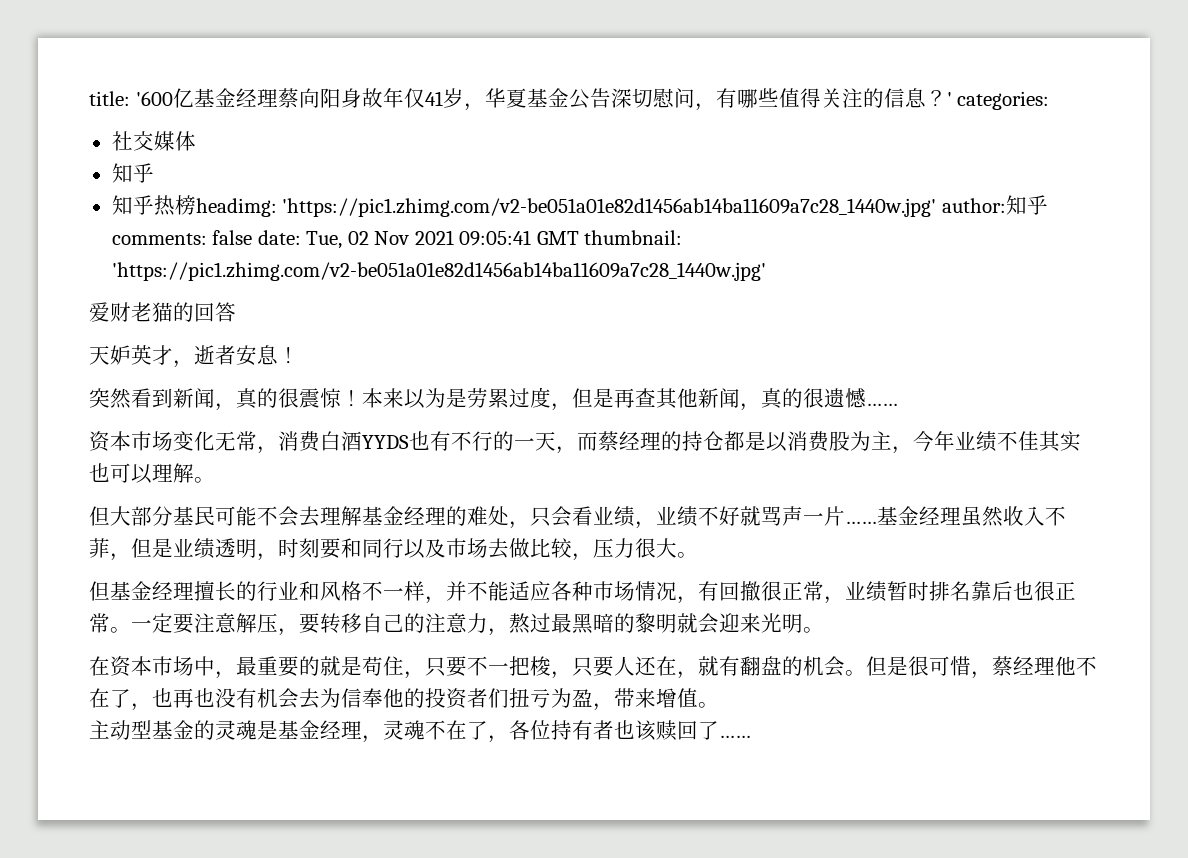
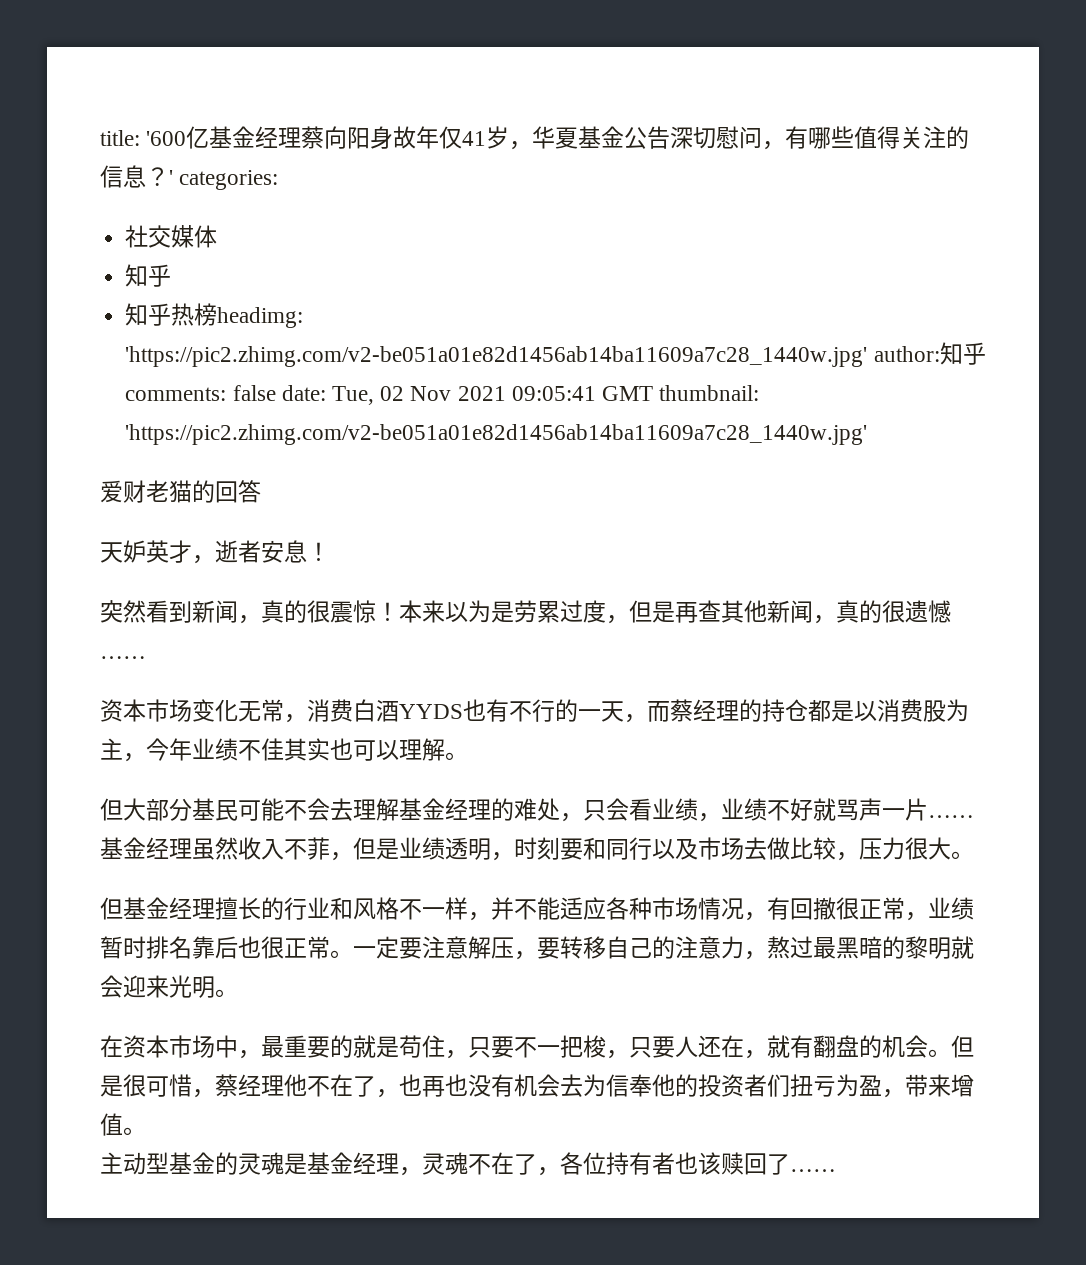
- 知乎热榜headimg: 'https://pic1.zhimg.com/v2-be051a01e82d1456ab14ba11609a7c28_1440w.jpg' author:知乎comments: false date: Tue, 02 Nov 2021 09:05:41 GMT thumbnail: 'https://pic1.zhimg.com/v2-be051a01e82d1456ab14ba11609a7c28_1440w.jpg'
+ 知乎热榜headimg: 'https://pic2.zhimg.com/v2-be051a01e82d1456ab14ba11609a7c28_1440w.jpg' author:知乎comments: false date: Tue, 02 Nov 2021 09:05:41 GMT thumbnail: 'https://pic2.zhimg.com/v2-be051a01e82d1456ab14ba11609a7c28_1440w.jpg'

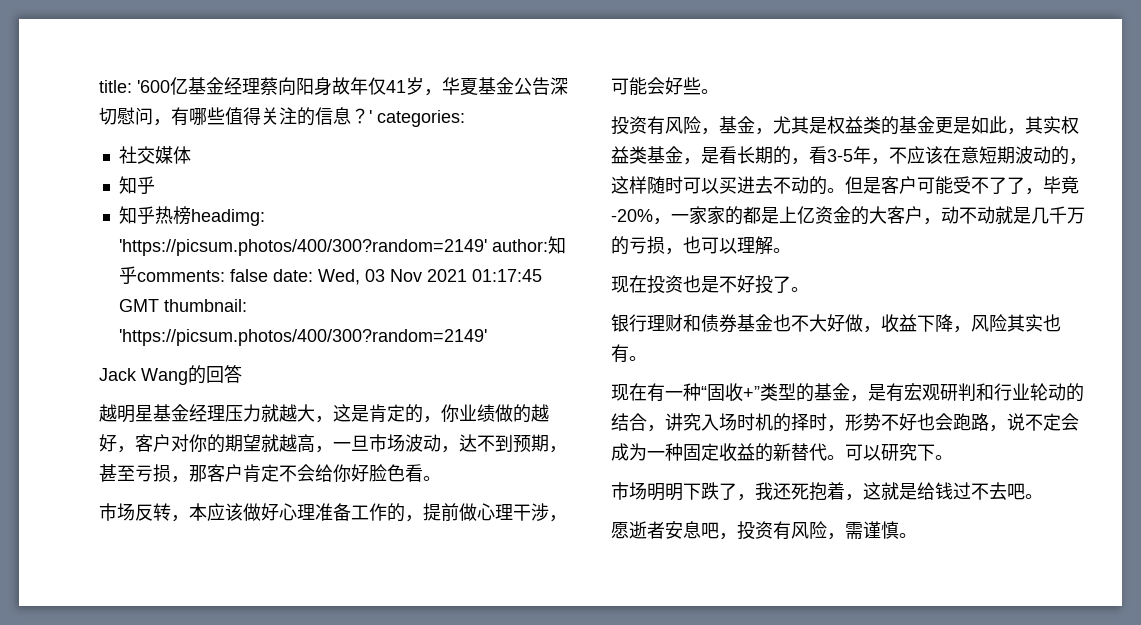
- 知乎热榜headimg: 'https://pic2.zhimg.com/v2-be051a01e82d1456ab14ba11609a7c28_1440w.jpg' author:知乎comments: false date: Tue, 02 Nov 2021 09:05:41 GMT thumbnail: 'https://pic2.zhimg.com/v2-be051a01e82d1456ab14ba11609a7c28_1440w.jpg'
- 爱财老猫的回答
+ 知乎热榜headimg: 'https://picsum.photos/400/300?random=2149' author:知乎comments: false date: Wed, 03 Nov 2021 01:17:45 GMT thumbnail: 'https://picsum.photos/400/300?random=2149'
+ Jack Wang的回答
- 天妒英才，逝者安息！
- 突然看到新闻，真的很震惊！本来以为是劳累过度，但是再查其他新闻，真的很遗憾……
- 资本市场变化无常，消费白酒YYDS也有不行的一天，而蔡经理的持仓都是以消费股为主，今年业绩不佳其实也可以理解。
- 但大部分基民可能不会去理解基金经理的难处，只会看业绩，业绩不好就骂声一片……基金经理虽然收入不菲，但是业绩透明，时刻要和同行以及市场去做比较，压力很大。
- 但基金经理擅长的行业和风格不一样，并不能适应各种市场情况，有回撤很正常，业绩暂时排名靠后也很正常。一定要注意解压，要转移自己的注意力，熬过最黑暗的黎明就会迎来光明。
- 在资本市场中，最重要的就是苟住，只要不一把梭，只要人还在，就有翻盘的机会。但是很可惜，蔡经理他不在了，也再也没有机会去为信奉他的投资者们扭亏为盈，带来增值。
- 主动型基金的灵魂是基金经理，灵魂不在了，各位持有者也该赎回了……
+ 越明星基金经理压力就越大，这是肯定的，你业绩做的越好，客户对你的期望就越高，一旦市场波动，达不到预期，甚至亏损，那客户肯定不会给你好脸色看。
+ 市场反转，本应该做好心理准备工作的，提前做心理干涉，可能会好些。
+ 投资有风险，基金，尤其是权益类的基金更是如此，其实权益类基金，是看长期的，看3-5年，不应该在意短期波动的，这样随时可以买进去不动的。但是客户可能受不了了，毕竟-20%，一家家的都是上亿资金的大客户，动不动就是几千万的亏损，也可以理解。
+ 现在投资也是不好投了。
+ 银行理财和债券基金也不大好做，收益下降，风险其实也有。
+ 现在有一种“固收+”类型的基金，是有宏观研判和行业轮动的结合，讲究入场时机的择时，形势不好也会跑路，说不定会成为一种固定收益的新替代。可以研究下。
+ 市场明明下跌了，我还死抱着，这就是给钱过不去吧。
+ 愿逝者安息吧，投资有风险，需谨慎。

